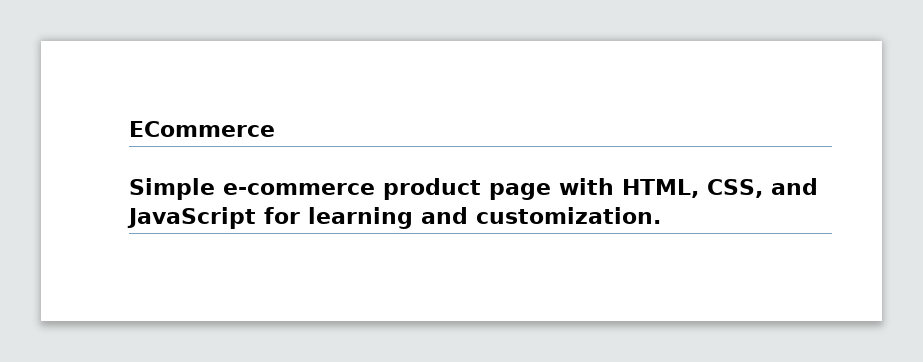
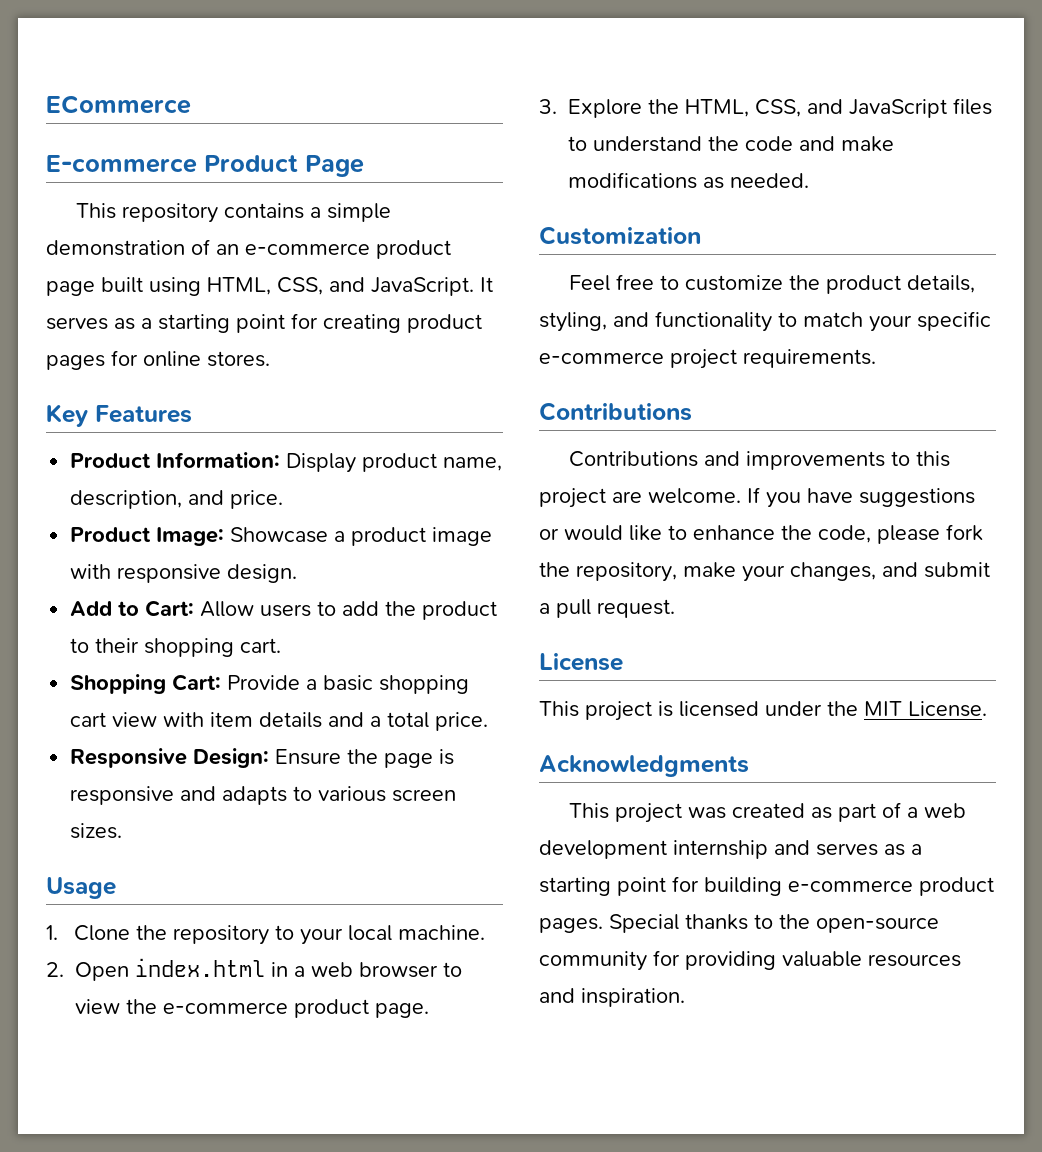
- Simple e-commerce product page with HTML, CSS, and JavaScript for learning and customization.
+ E-commerce Product Page
+ This repository contains a simple demonstration of an e-commerce product page built using HTML, CSS, and JavaScript. It serves as a starting point for creating product pages for online stores.
+ Key Features
+ Product Information: Display product name, description, and price.
+ Product Image: Showcase a product image with responsive design.
+ Add to Cart: Allow users to add the product to their shopping cart.
+ Shopping Cart: Provide a basic shopping cart view with item details and a total price.
+ Responsive Design: Ensure the page is responsive and adapts to various screen sizes.
+ Usage
+ 1. Clone the repository to your local machine.
+ 2. Open index.html in a web browser to view the e-commerce product page.
+ 3. Explore the HTML, CSS, and JavaScript files to understand the code and make modifications as needed.
+ Customization
+ Feel free to customize the product details, styling, and functionality to match your specific e-commerce project requirements.
+ Contributions
+ Contributions and improvements to this project are welcome. If you have suggestions or would like to enhance the code, please fork the repository, make your changes, and submit a pull request.
+ License
+ This project is licensed under the MIT License.
+ Acknowledgments
+ This project was created as part of a web development internship and serves as a starting point for building e-commerce product pages. Special thanks to the open-source community for providing valuable resources and inspiration.

